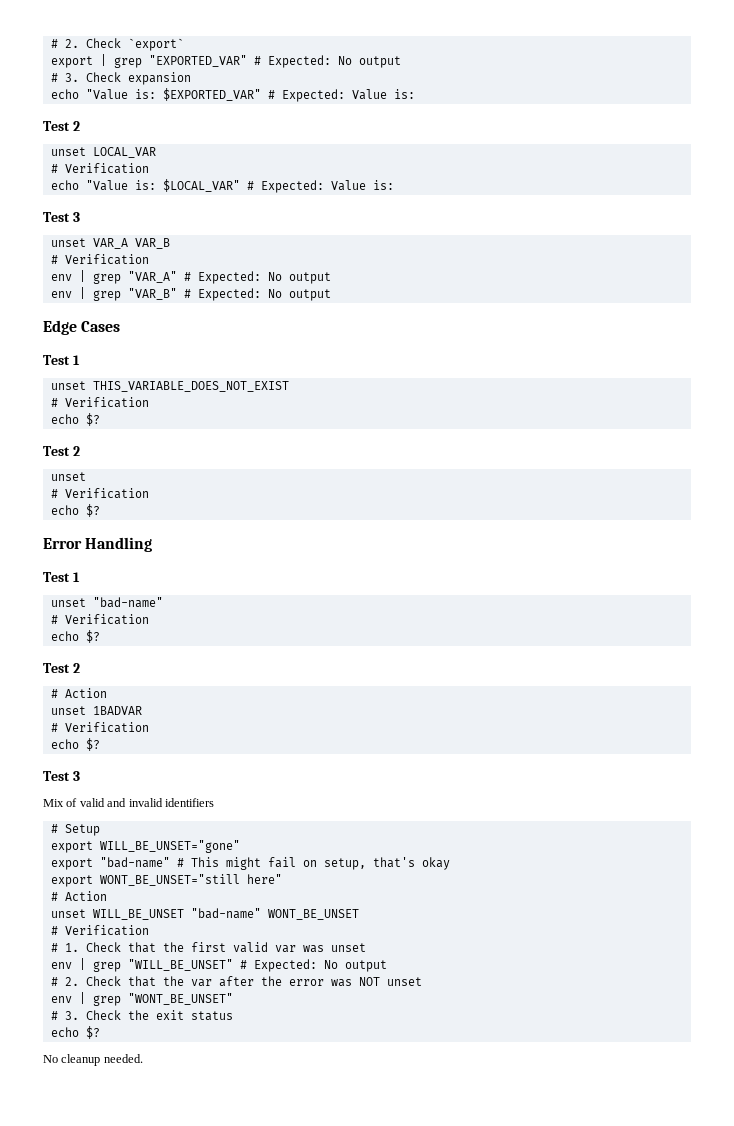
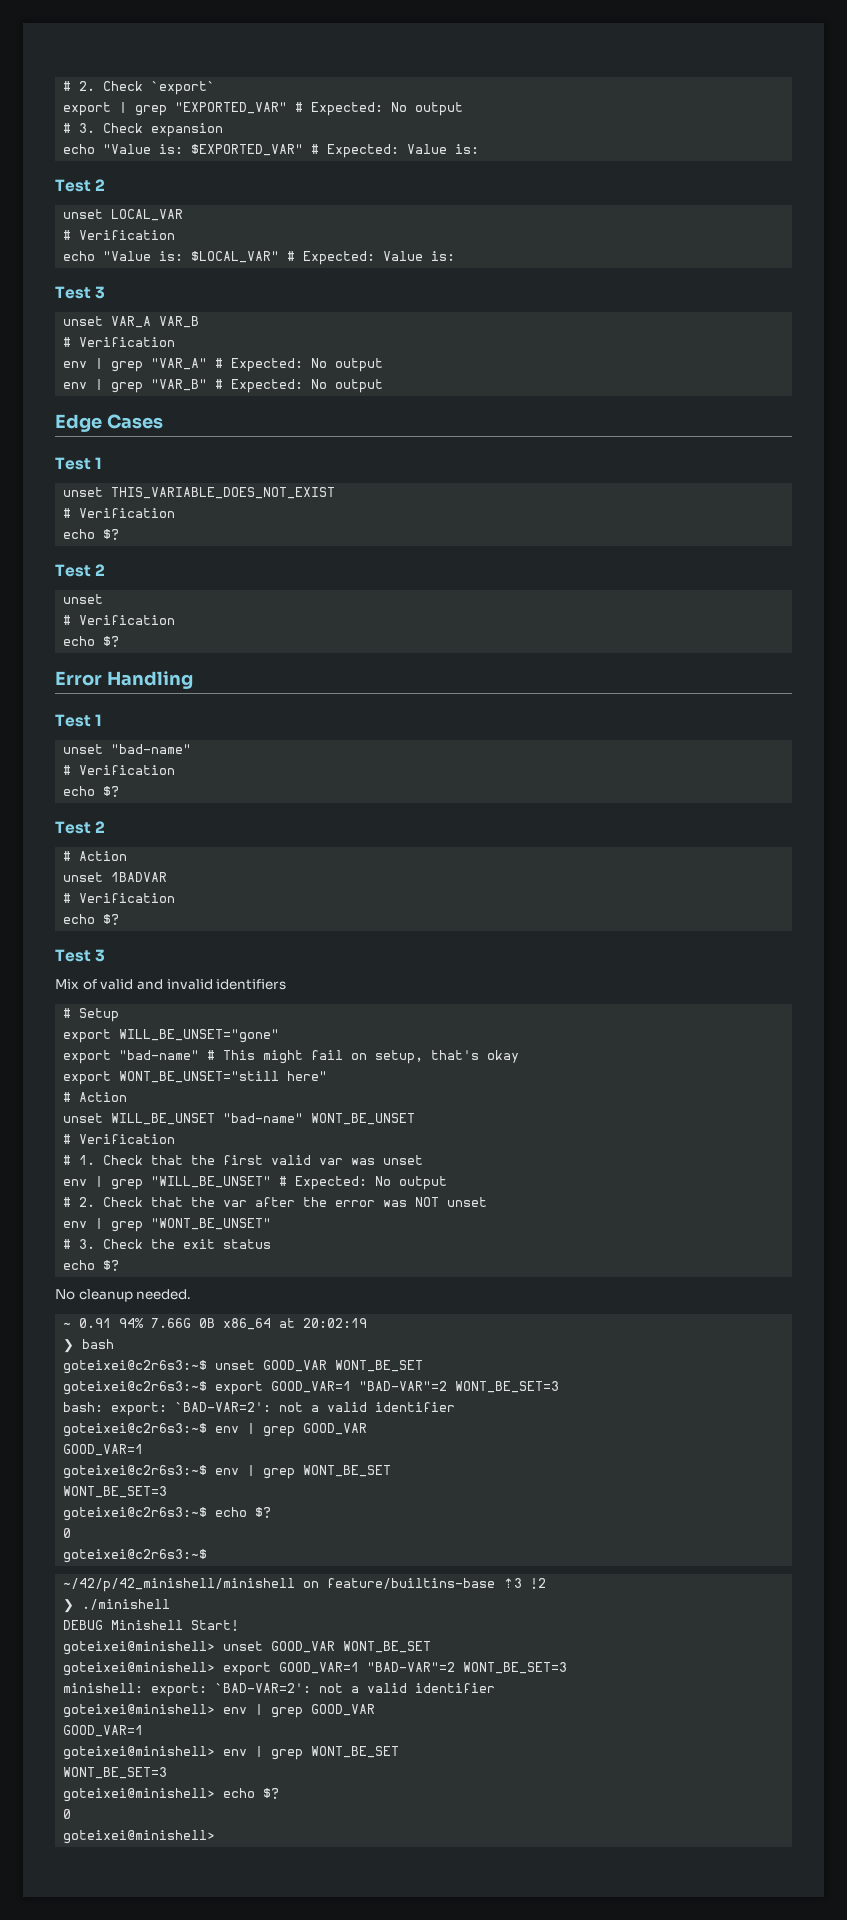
+ ~ 0.91 94% 7.66G 0B x86_64 at 20:02:19
+ ❯ bash
+ goteixei@c2r6s3:~$ unset GOOD_VAR WONT_BE_SET
+ goteixei@c2r6s3:~$ export GOOD_VAR=1 "BAD-VAR"=2 WONT_BE_SET=3
+ bash: export: `BAD-VAR=2': not a valid identifier
+ goteixei@c2r6s3:~$ env | grep GOOD_VAR
+ GOOD_VAR=1
+ goteixei@c2r6s3:~$ env | grep WONT_BE_SET
+ WONT_BE_SET=3
+ goteixei@c2r6s3:~$ echo $?
+ 0
+ goteixei@c2r6s3:~$
+ ~/42/p/42_minishell/minishell on feature/builtins-base ⇡3 !2
+ ❯ ./minishell
+ DEBUG Minishell Start!
+ goteixei@minishell> unset GOOD_VAR WONT_BE_SET
+ goteixei@minishell> export GOOD_VAR=1 "BAD-VAR"=2 WONT_BE_SET=3
+ minishell: export: `BAD-VAR=2': not a valid identifier
+ goteixei@minishell> env | grep GOOD_VAR
+ GOOD_VAR=1
+ goteixei@minishell> env | grep WONT_BE_SET
+ WONT_BE_SET=3
+ goteixei@minishell> echo $?
+ 0
+ goteixei@minishell>

